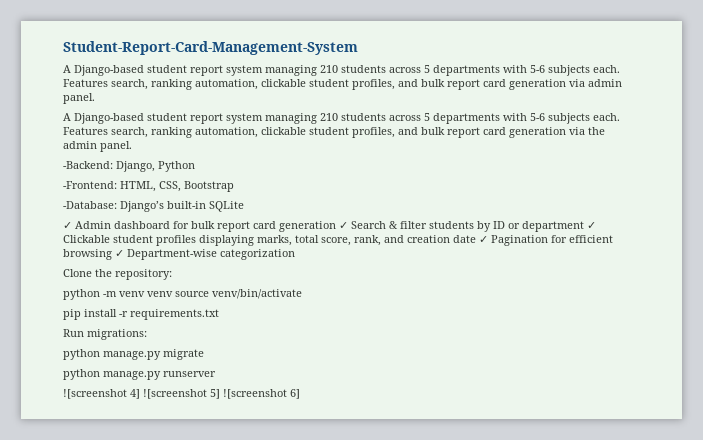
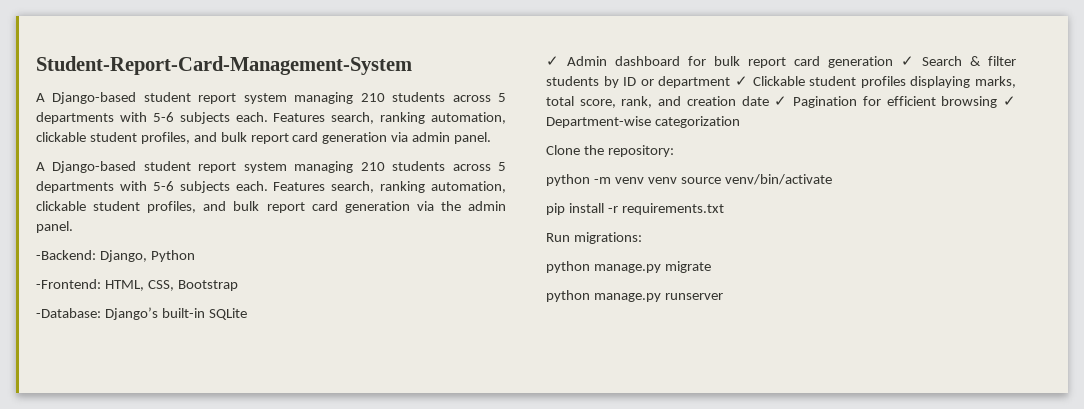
- ![screenshot 4] ![screenshot 5] ![screenshot 6]

